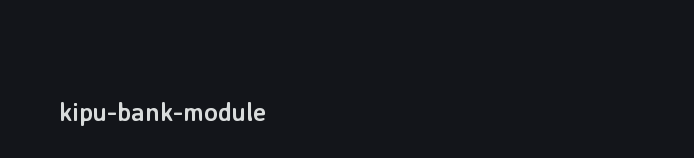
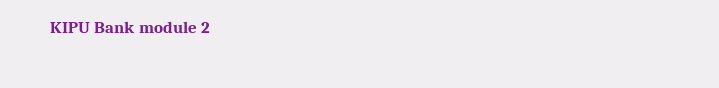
- kipu-bank-module
+ KIPU Bank module 2

